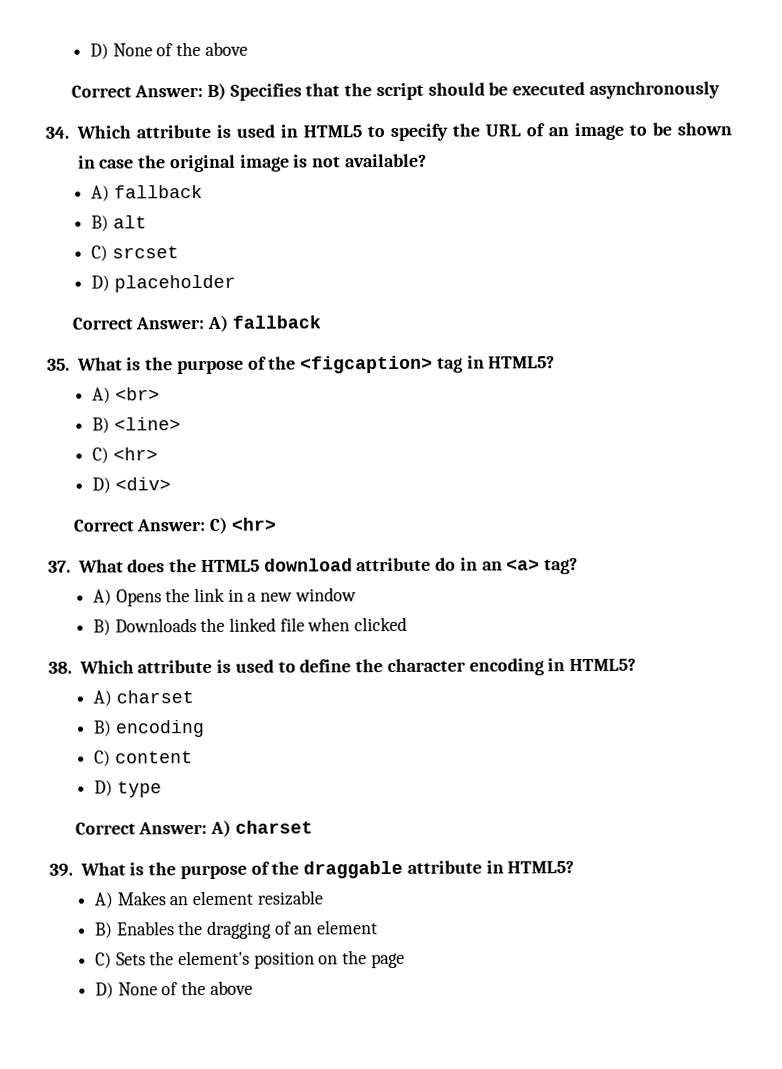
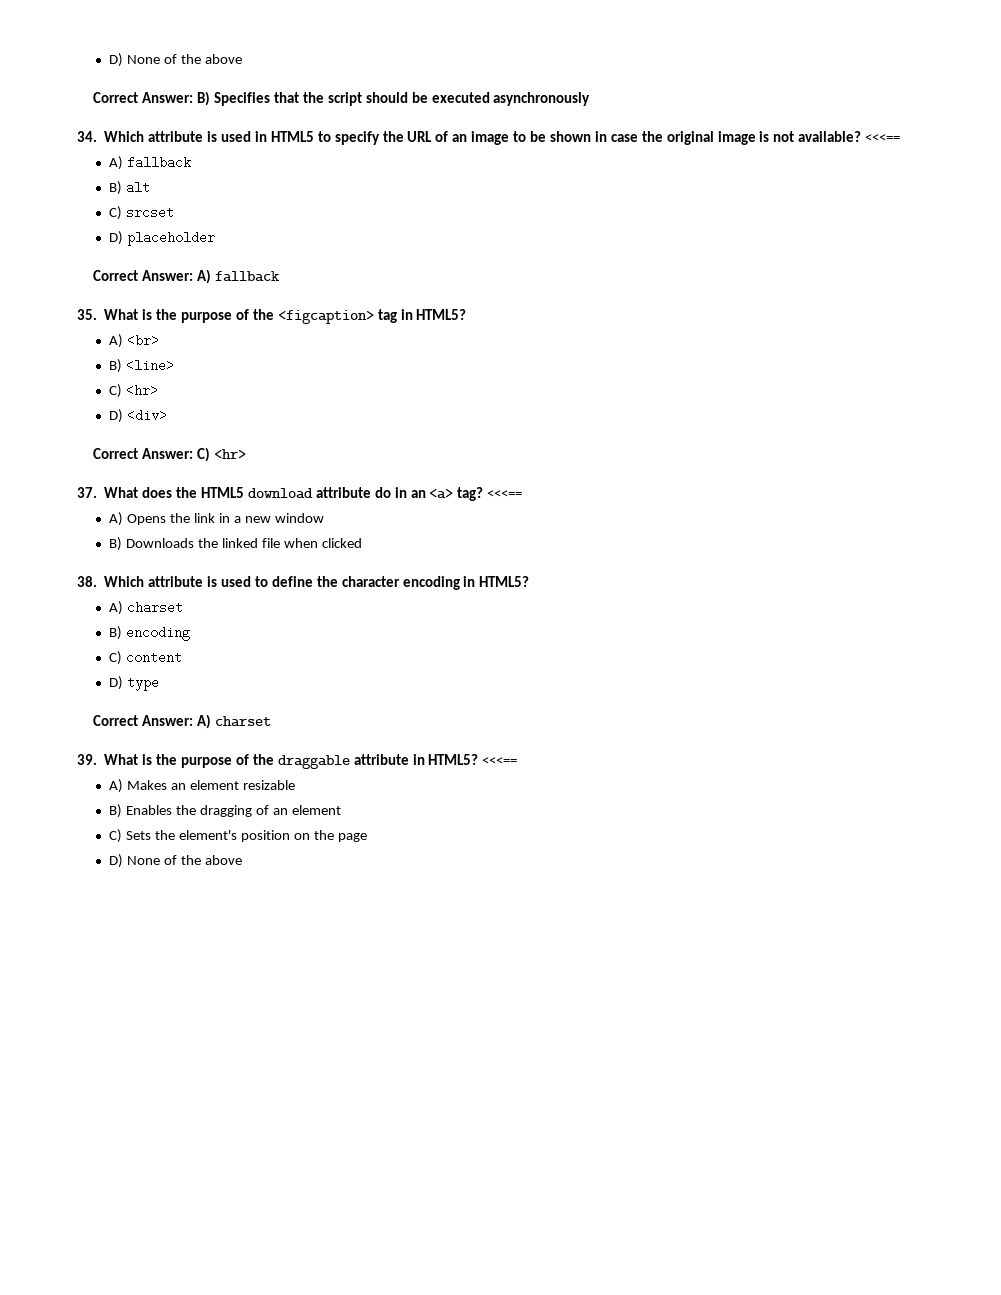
- 34. Which attribute is used in HTML5 to specify the URL of an image to be shown in case the original image is not available?
+ 34. Which attribute is used in HTML5 to specify the URL of an image to be shown in case the original image is not available? <<<==
- 37. What does the HTML5 download attribute do in an <a> tag?
+ 37. What does the HTML5 download attribute do in an <a> tag? <<<==
- 39. What is the purpose of the draggable attribute in HTML5?
+ 39. What is the purpose of the draggable attribute in HTML5? <<<==

